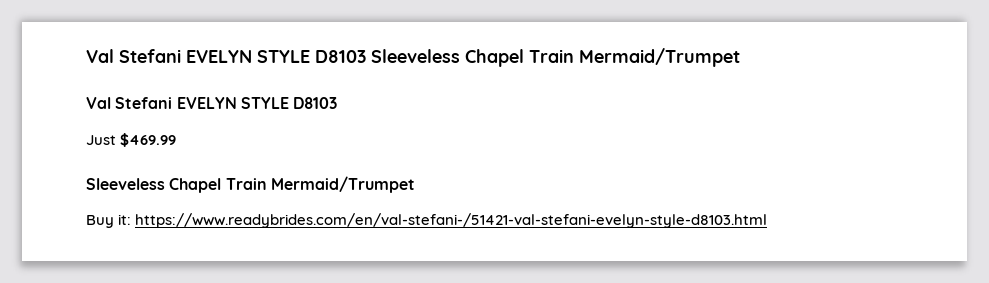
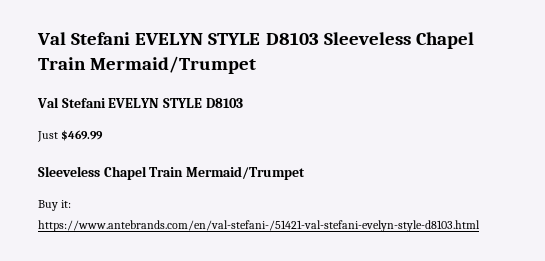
- Buy it: https://www.readybrides.com/en/val-stefani-/51421-val-stefani-evelyn-style-d8103.html
+ Buy it: https://www.antebrands.com/en/val-stefani-/51421-val-stefani-evelyn-style-d8103.html

